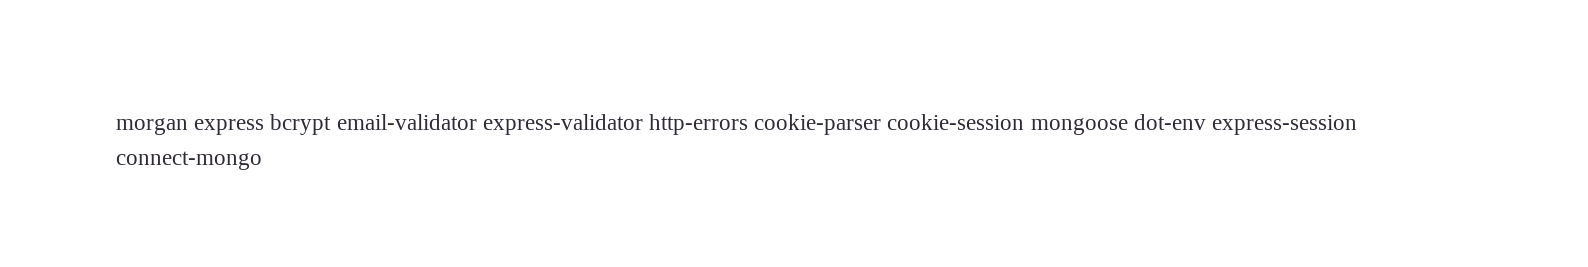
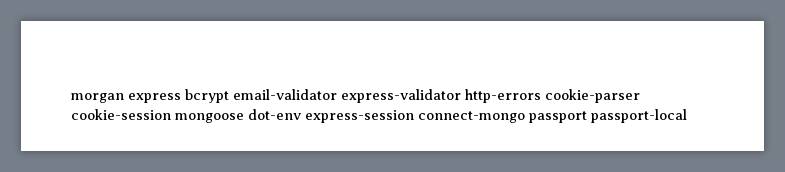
- morgan express bcrypt email-validator express-validator http-errors cookie-parser cookie-session mongoose dot-env express-session connect-mongo
+ morgan express bcrypt email-validator express-validator http-errors cookie-parser cookie-session mongoose dot-env express-session connect-mongo passport passport-local

